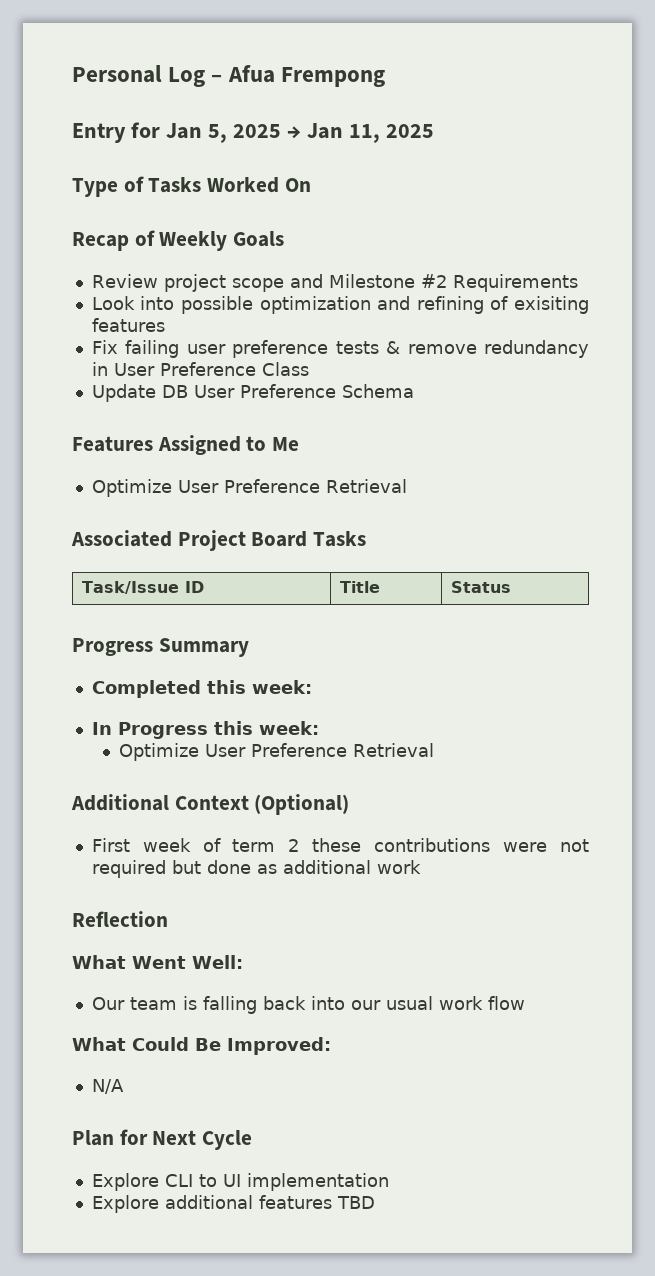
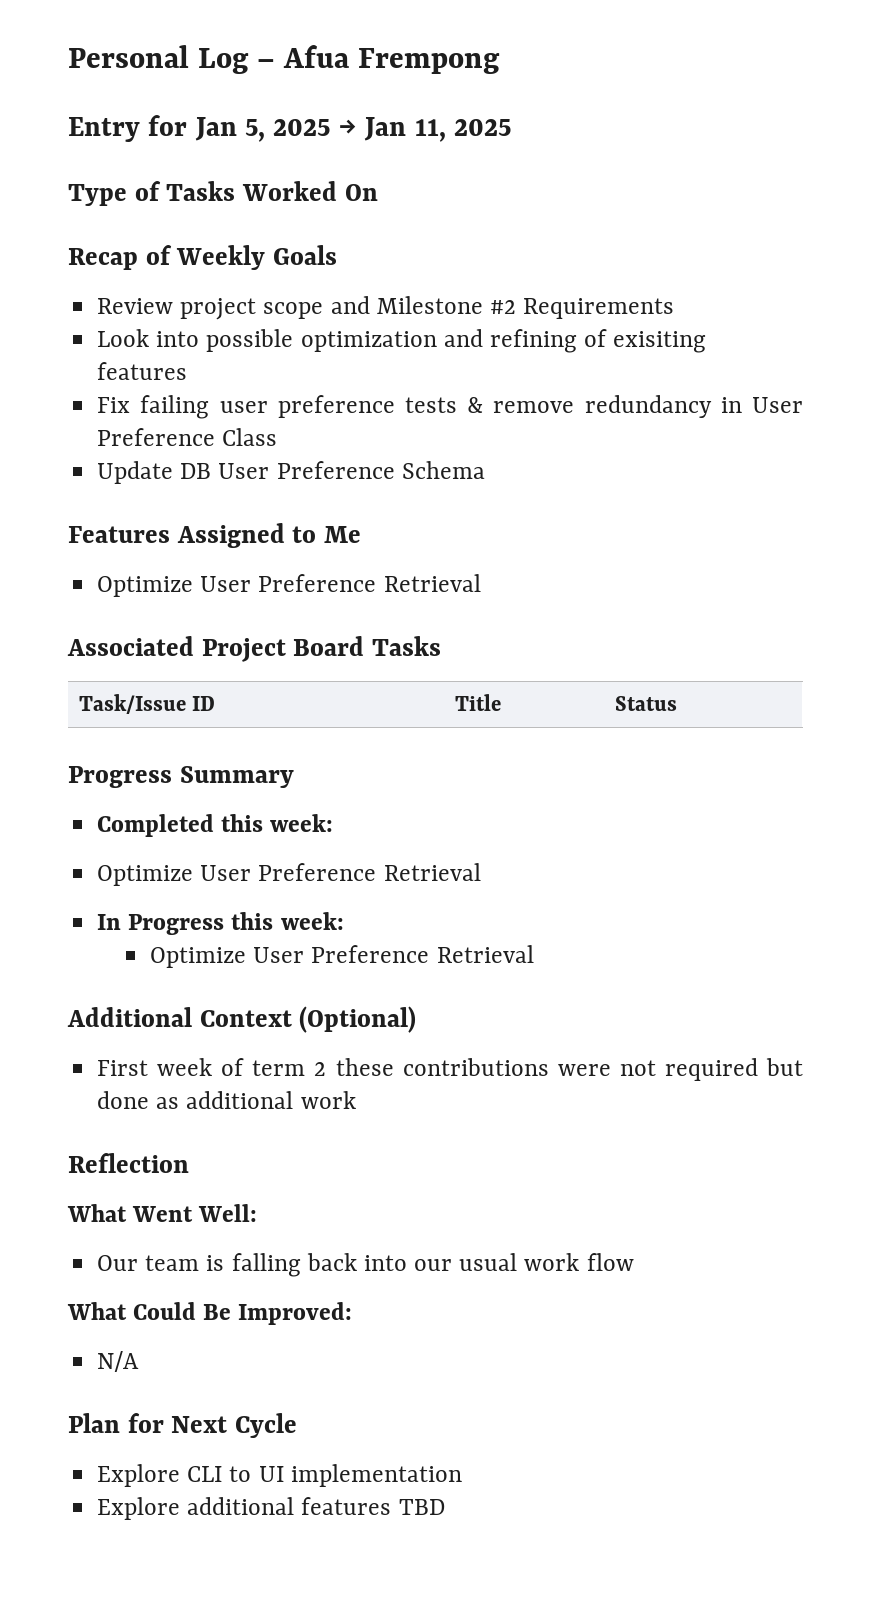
  Completed this week:
+ Optimize User Preference Retrieval

